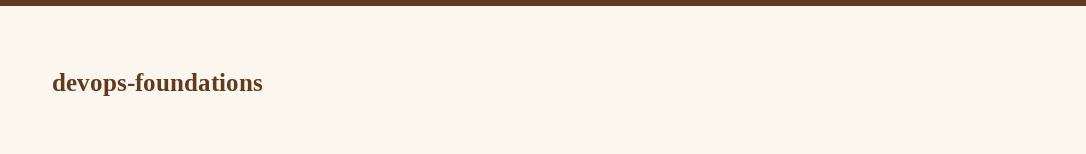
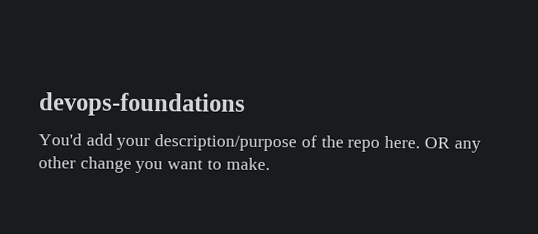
+ You'd add your description/purpose of the repo here. OR any other change you want to make.

